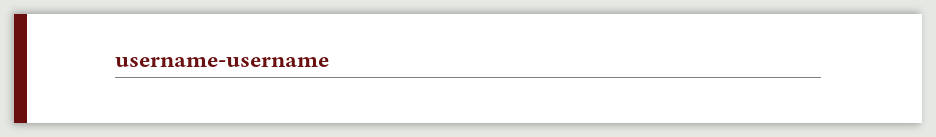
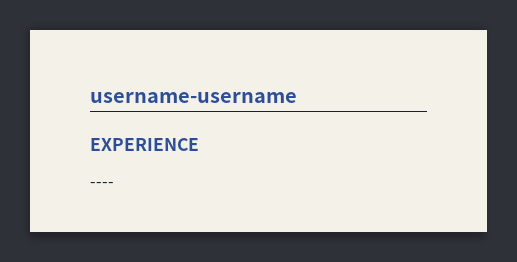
+ EXPERIENCE
+ ----

